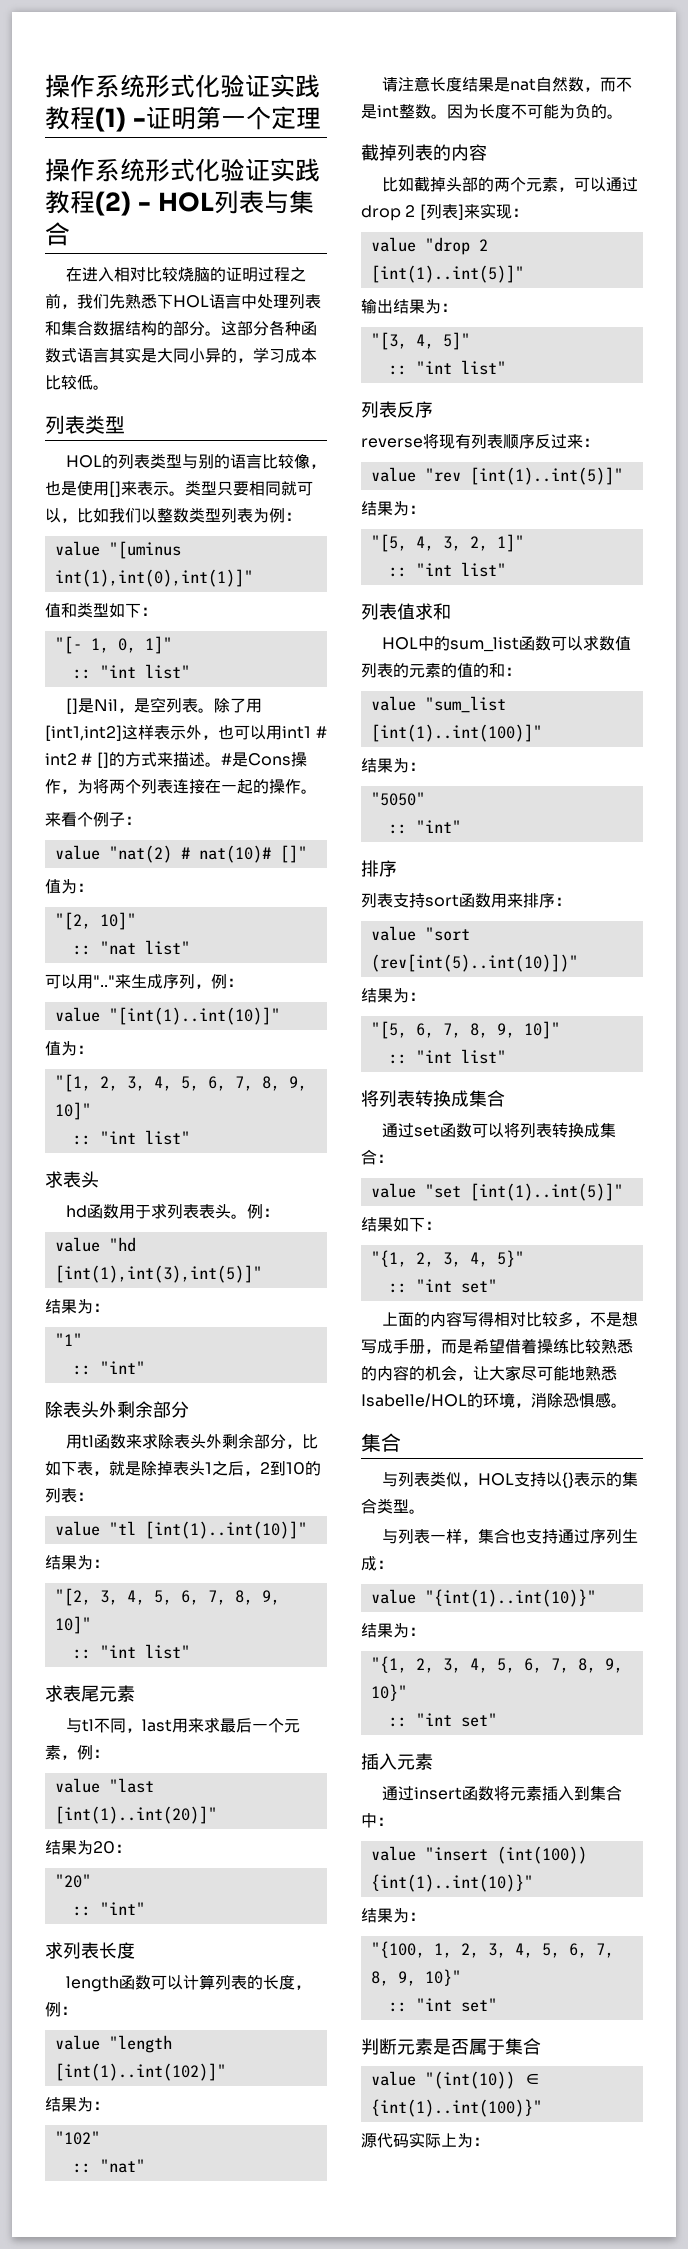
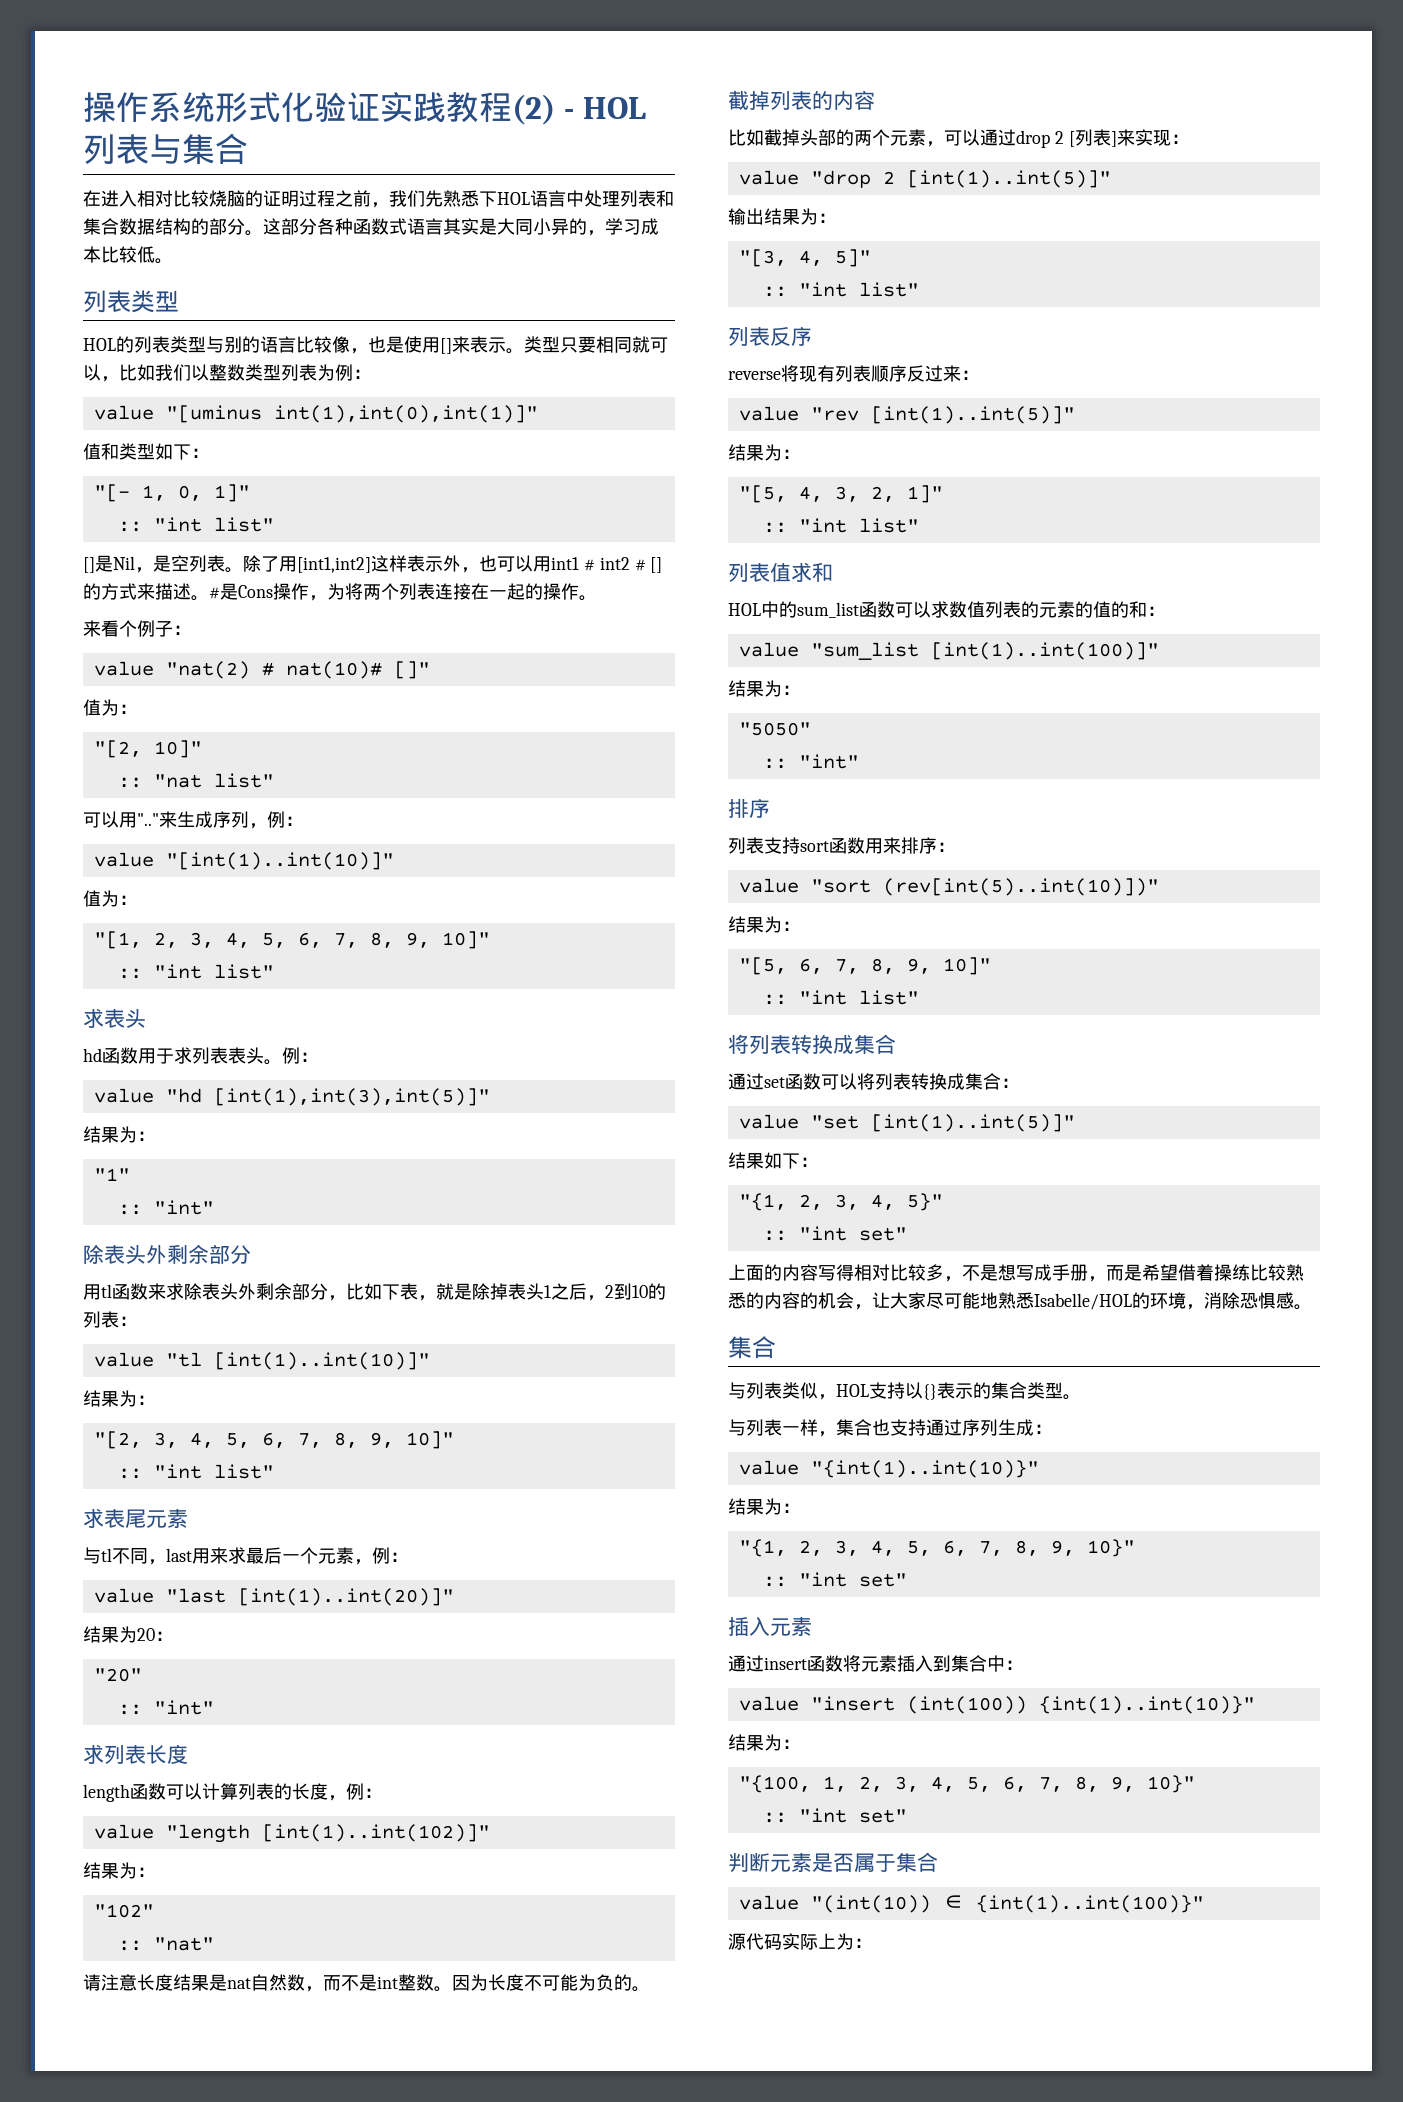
- 操作系统形式化验证实践教程(1) -证明第一个定理

